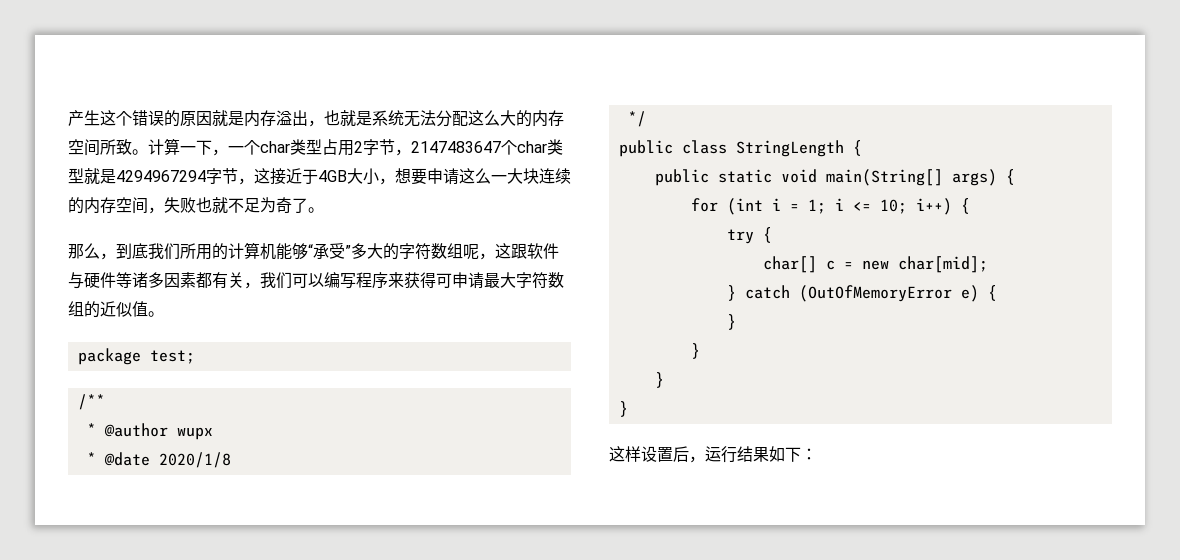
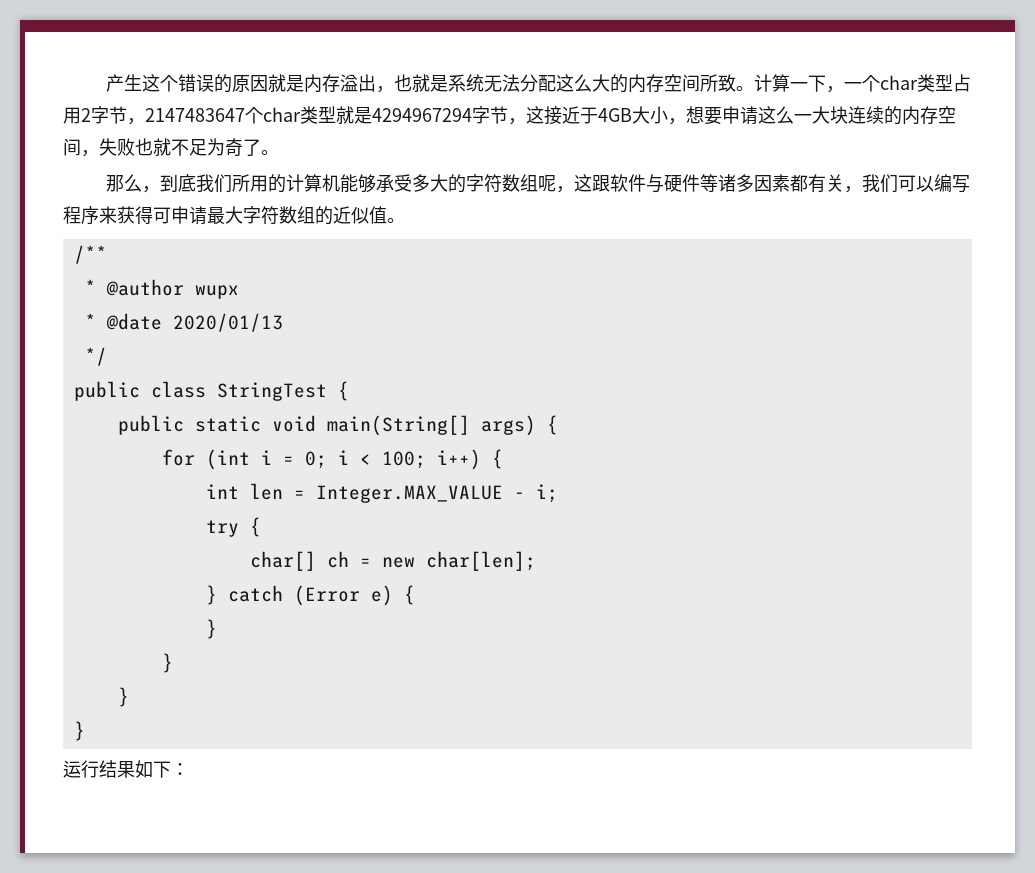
- 那么，到底我们所用的计算机能够“承受”多大的字符数组呢，这跟软件与硬件等诸多因素都有关，我们可以编写程序来获得可申请最大字符数组的近似值。
+ 那么，到底我们所用的计算机能够承受多大的字符数组呢，这跟软件与硬件等诸多因素都有关，我们可以编写程序来获得可申请最大字符数组的近似值。
- package test;
- * @date 2020/1/8
+ * @date 2020/01/13
- public class StringLength {
+ public class StringTest {
- for (int i = 1; i <= 10; i++) {
+ for (int i = 0; i < 100; i++) {
+ int len = Integer.MAX_VALUE - i;
- char[] c = new char[mid];
+ char[] ch = new char[len];
- } catch (OutOfMemoryError e) {
+ } catch (Error e) {
- 这样设置后，运行结果如下：
+ 运行结果如下：

